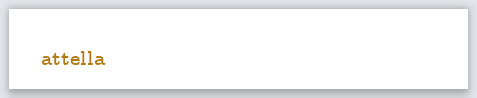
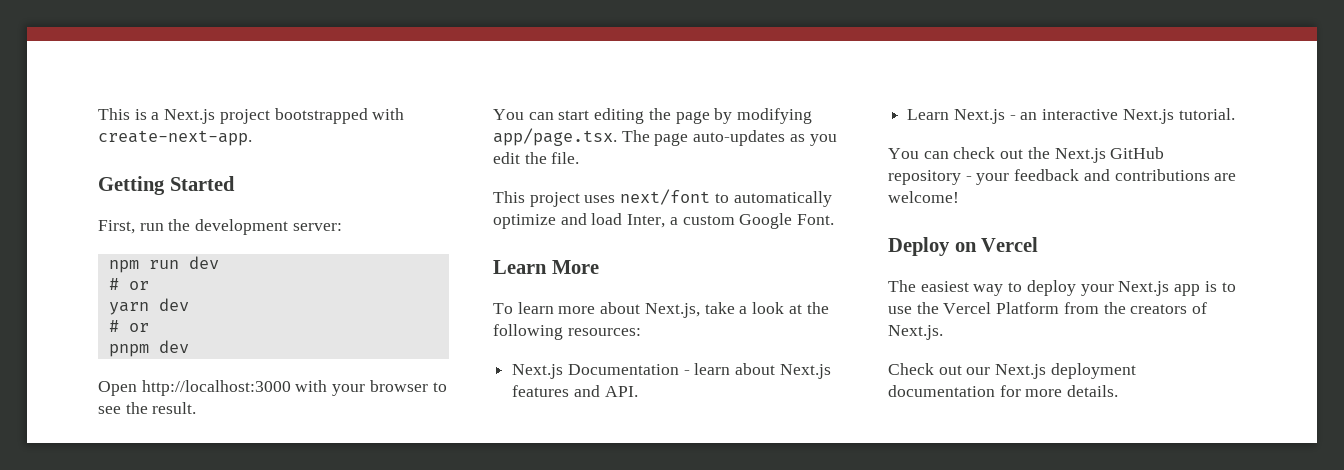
- attella
+ This is a Next.js project bootstrapped with create-next-app.
+ Getting Started
+ First, run the development server:
+ npm run dev
+ # or
+ yarn dev
+ # or
+ pnpm dev
+ Open http://localhost:3000 with your browser to see the result.
+ You can start editing the page by modifying app/page.tsx. The page auto-updates as you edit the file.
+ This project uses next/font to automatically optimize and load Inter, a custom Google Font.
+ Learn More
+ To learn more about Next.js, take a look at the following resources:
+ Next.js Documentation - learn about Next.js features and API.
+ Learn Next.js - an interactive Next.js tutorial.
+ You can check out the Next.js GitHub repository - your feedback and contributions are welcome!
+ Deploy on Vercel
+ The easiest way to deploy your Next.js app is to use the Vercel Platform from the creators of Next.js.
+ Check out our Next.js deployment documentation for more details.

